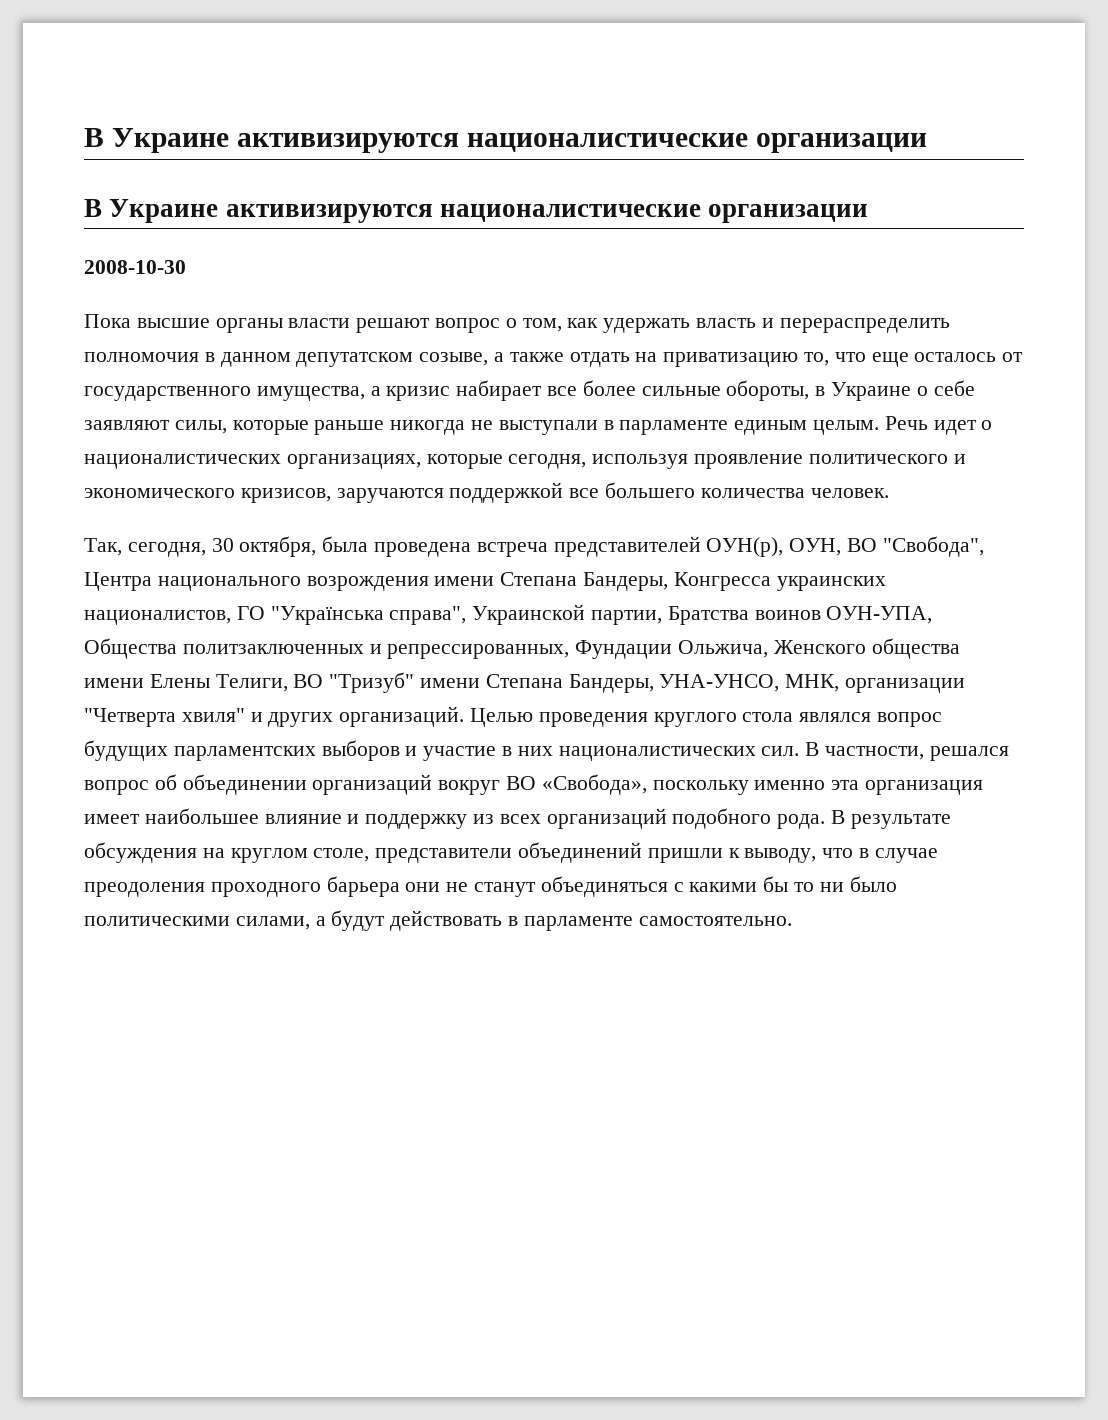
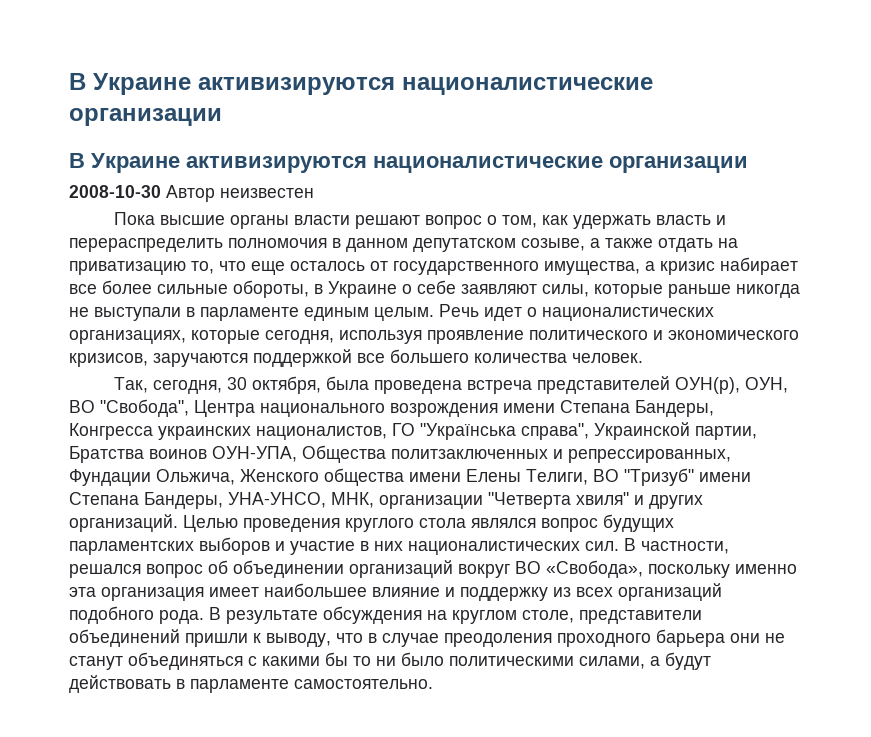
- 2008-10-30
+ 2008-10-30 Автор неизвестен

